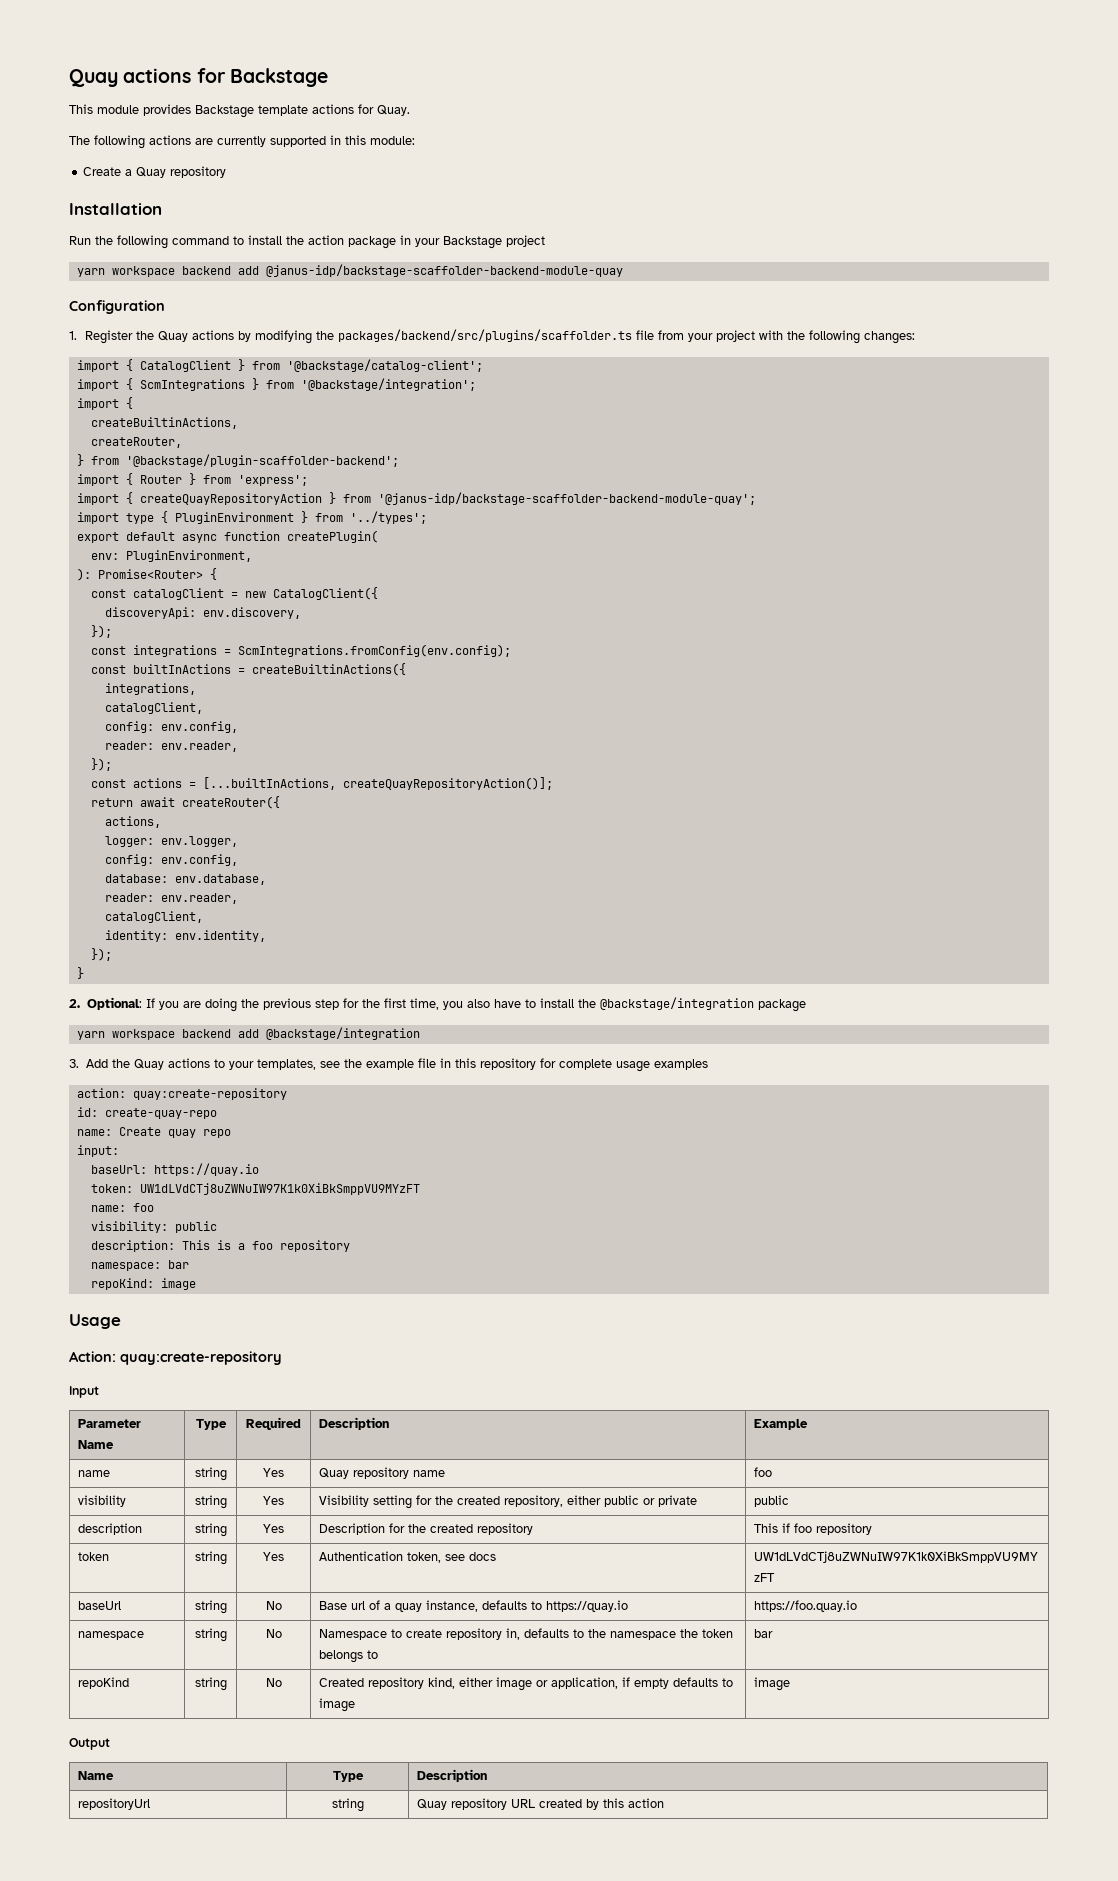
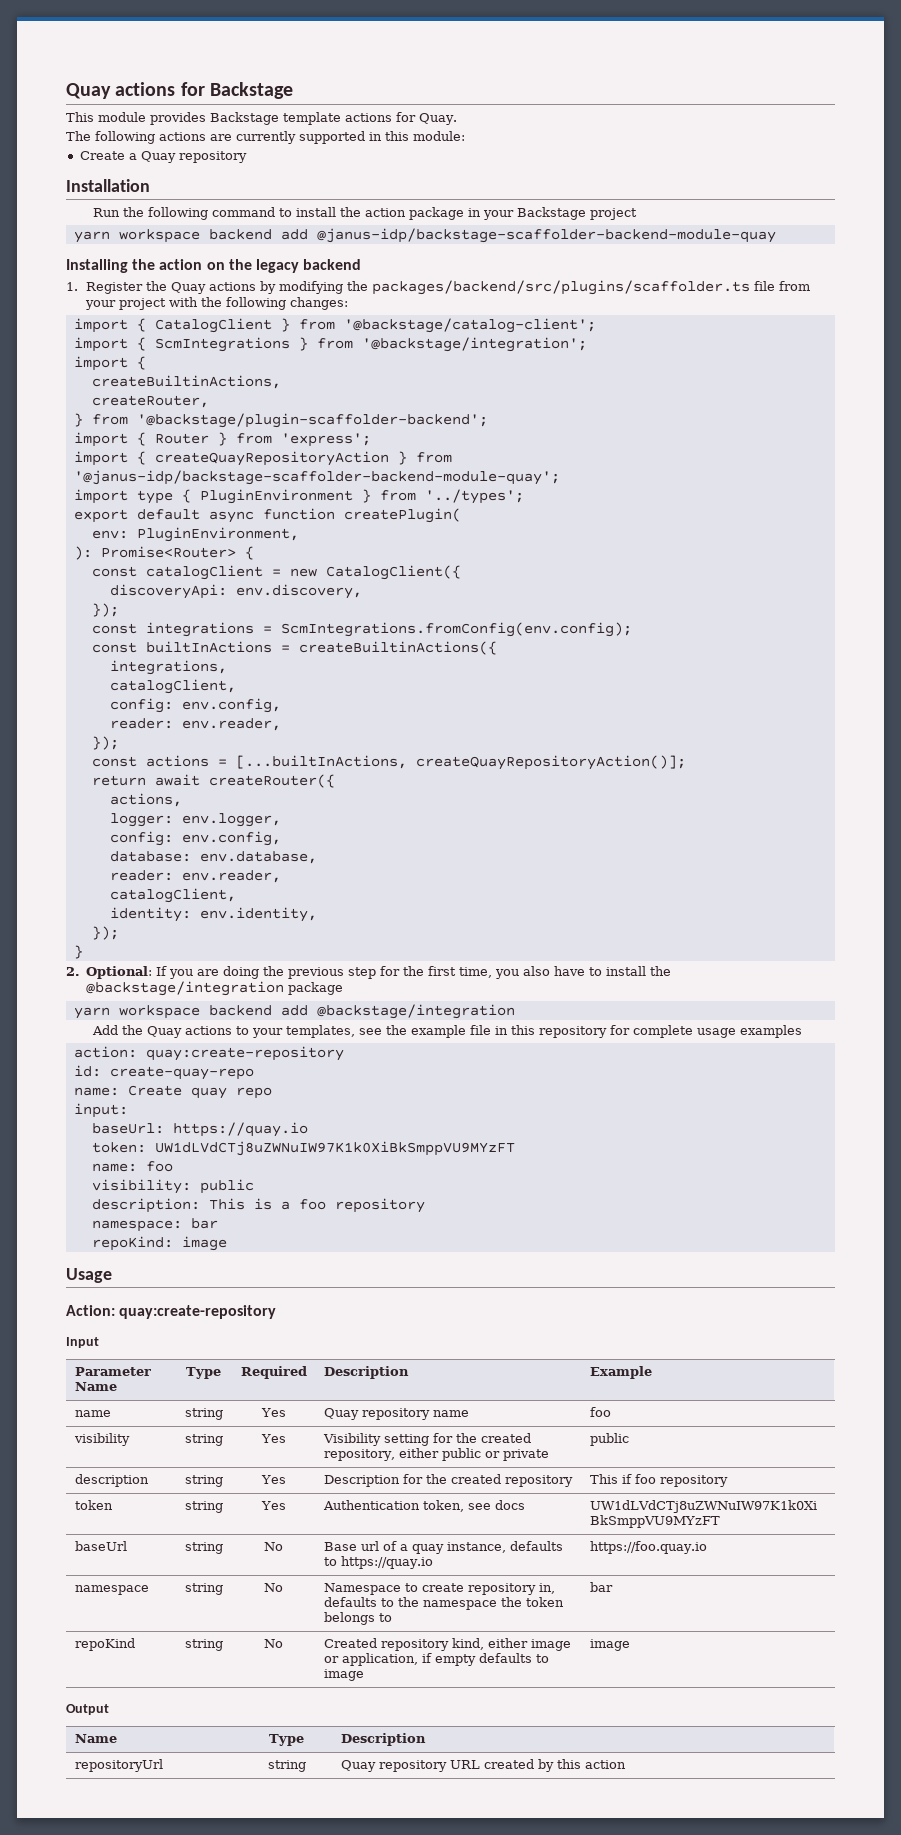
- Configuration
+ Installing the action on the legacy backend
- 3. Add the Quay actions to your templates, see the example file in this repository for complete usage examples
+ Add the Quay actions to your templates, see the example file in this repository for complete usage examples

